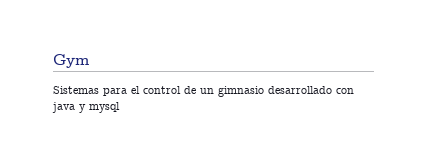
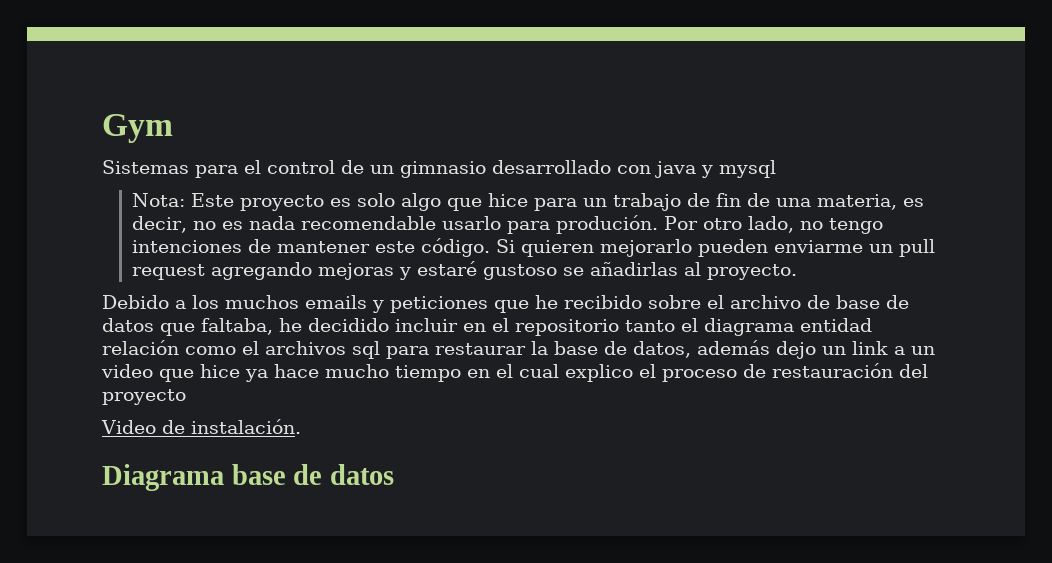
+ Nota: Este proyecto es solo algo que hice para un trabajo de fin de una materia, es decir, no es nada recomendable usarlo para produción. Por otro lado, no tengo intenciones de mantener este código. Si quieren mejorarlo pueden enviarme un pull request agregando mejoras y estaré gustoso se añadirlas al proyecto.
+ Debido a los muchos emails y peticiones que he recibido sobre el archivo de base de datos que faltaba, he decidido incluir en el repositorio tanto el diagrama entidad relación como el archivos sql para restaurar la base de datos, además dejo un link a un video que hice ya hace mucho tiempo en el cual explico el proceso de restauración del proyecto
+ Video de instalación.
+ Diagrama base de datos

